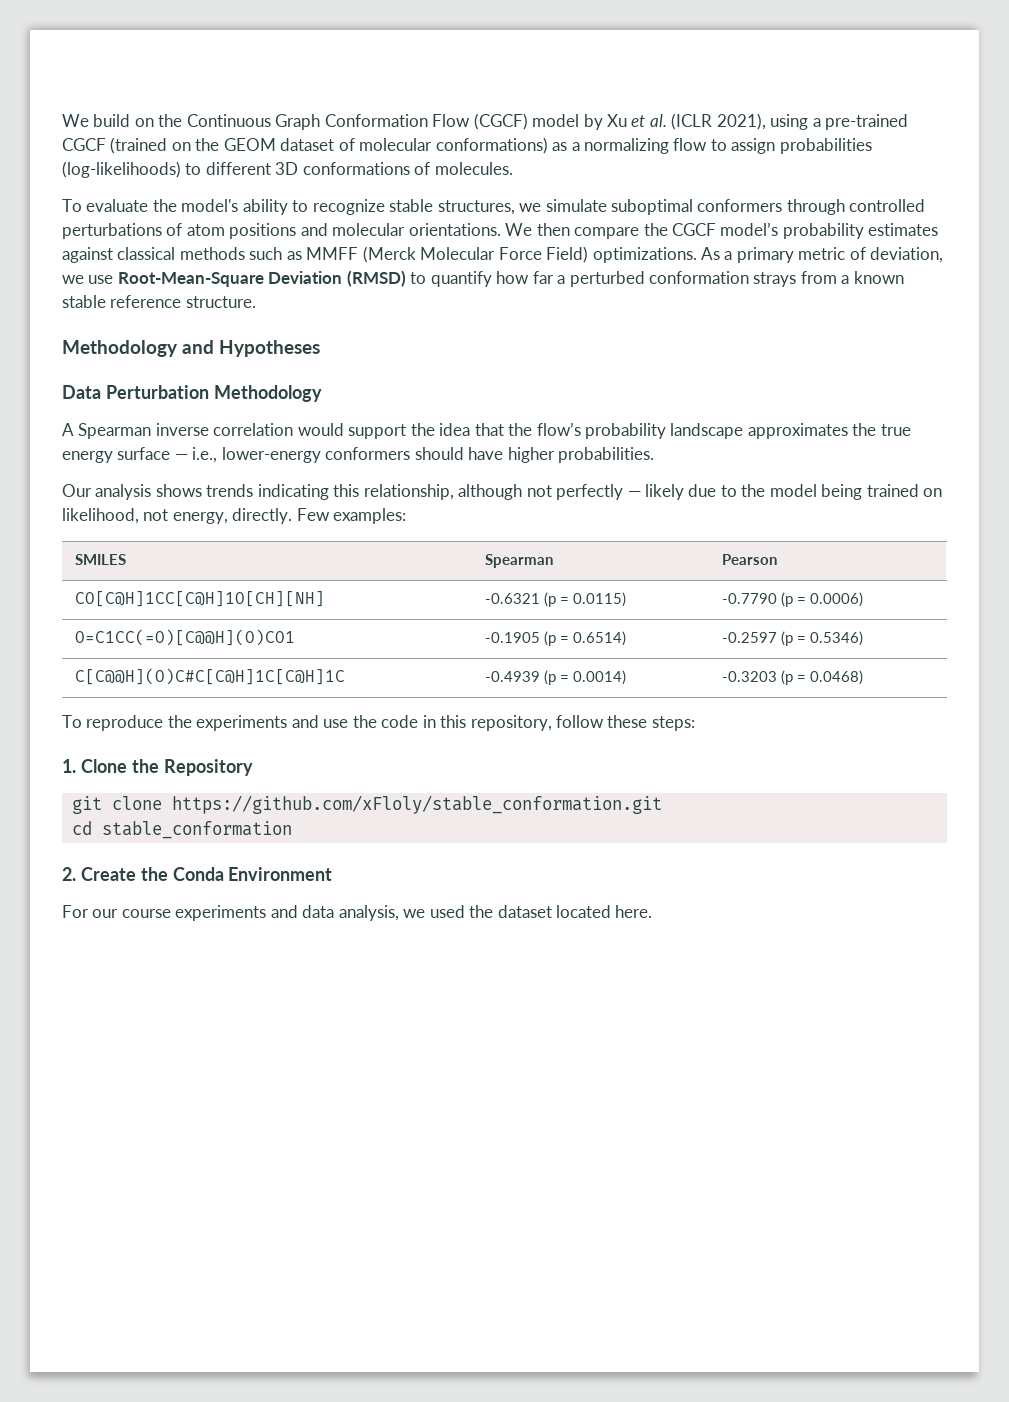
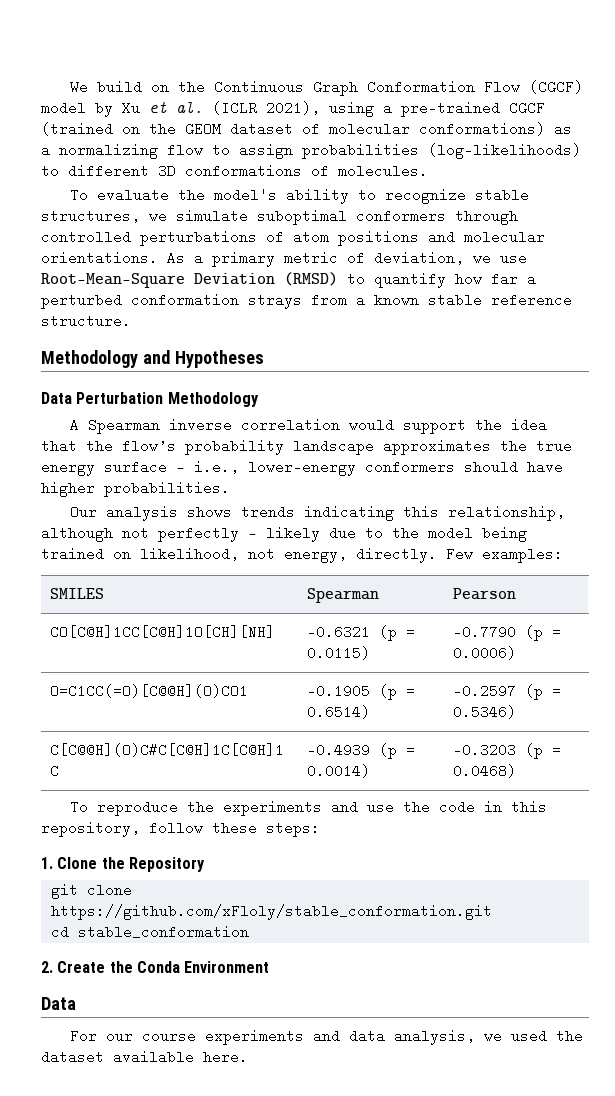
- We then compare the CGCF model’s probability estimates against classical methods such as MMFF (Merck Molecular Force Field) optimizations.
  2. Create the Conda Environment
+ Data
- For our course experiments and data analysis, we used the dataset located here.
+ For our course experiments and data analysis, we used the dataset available here.

